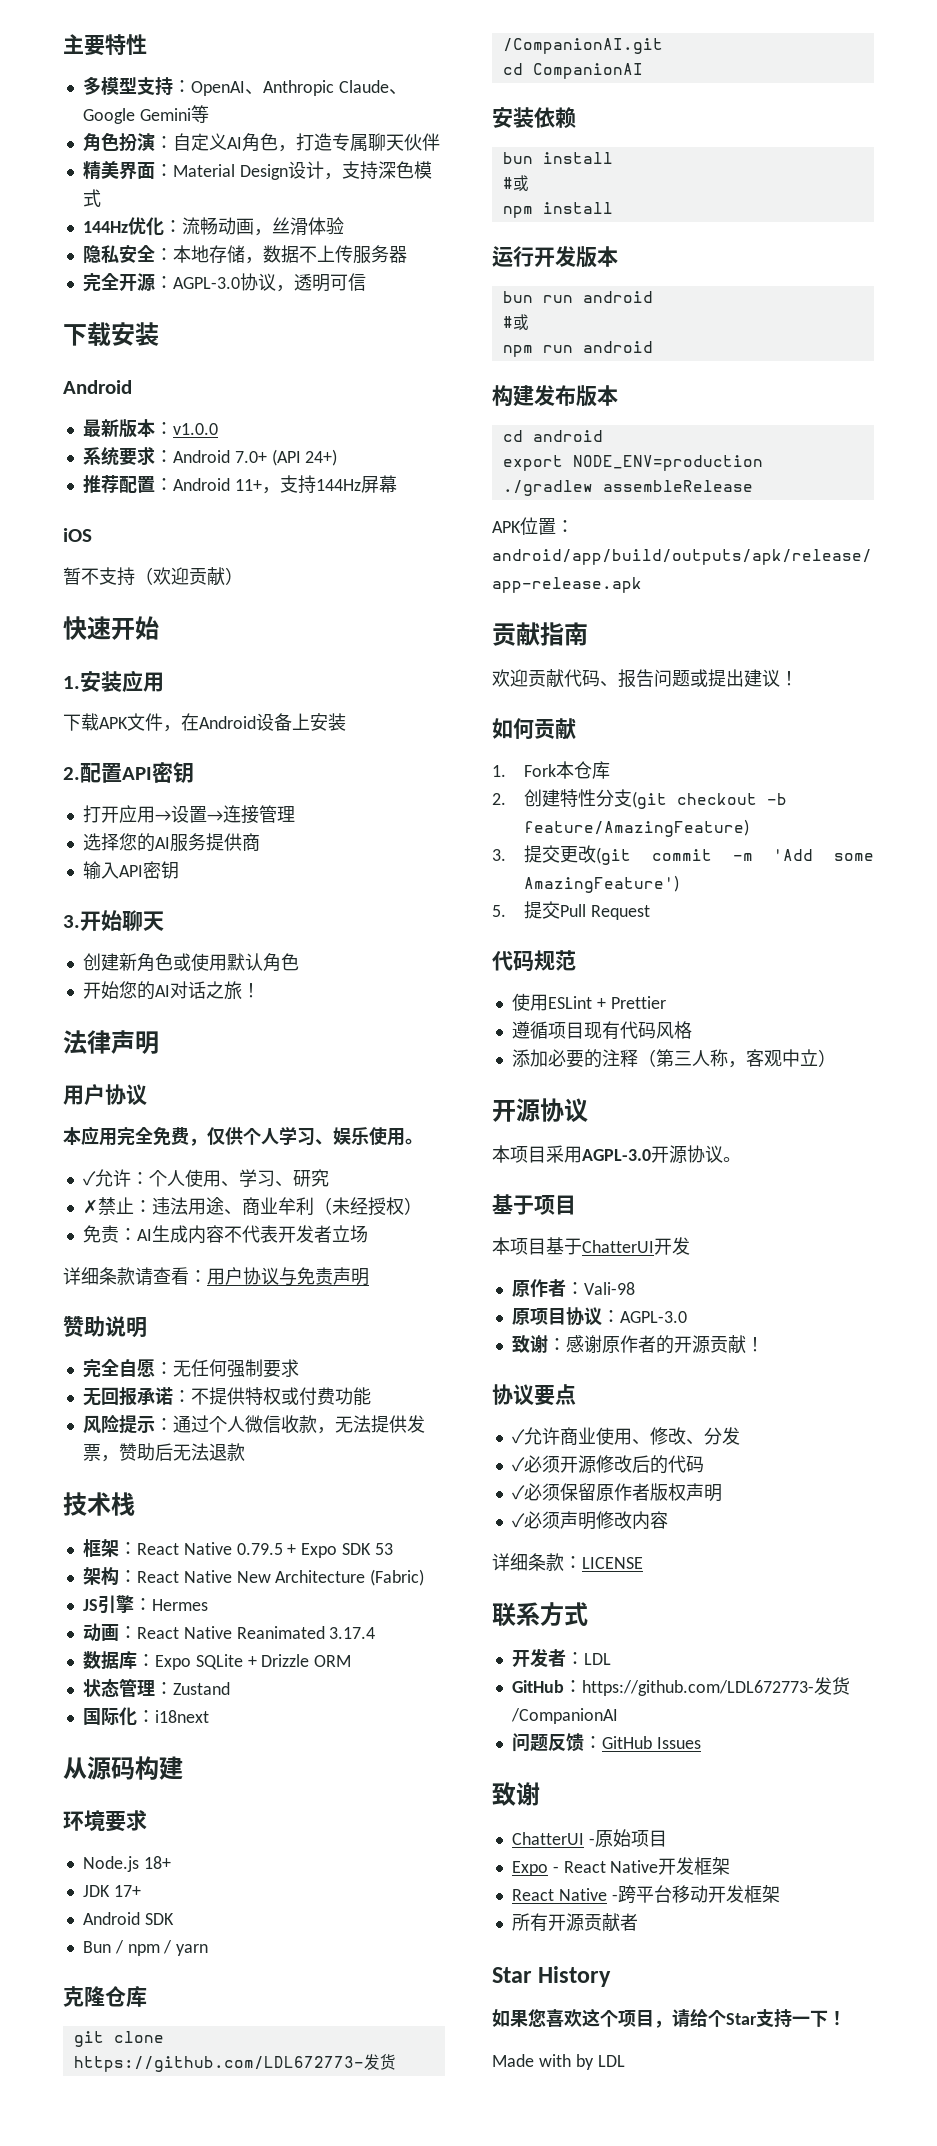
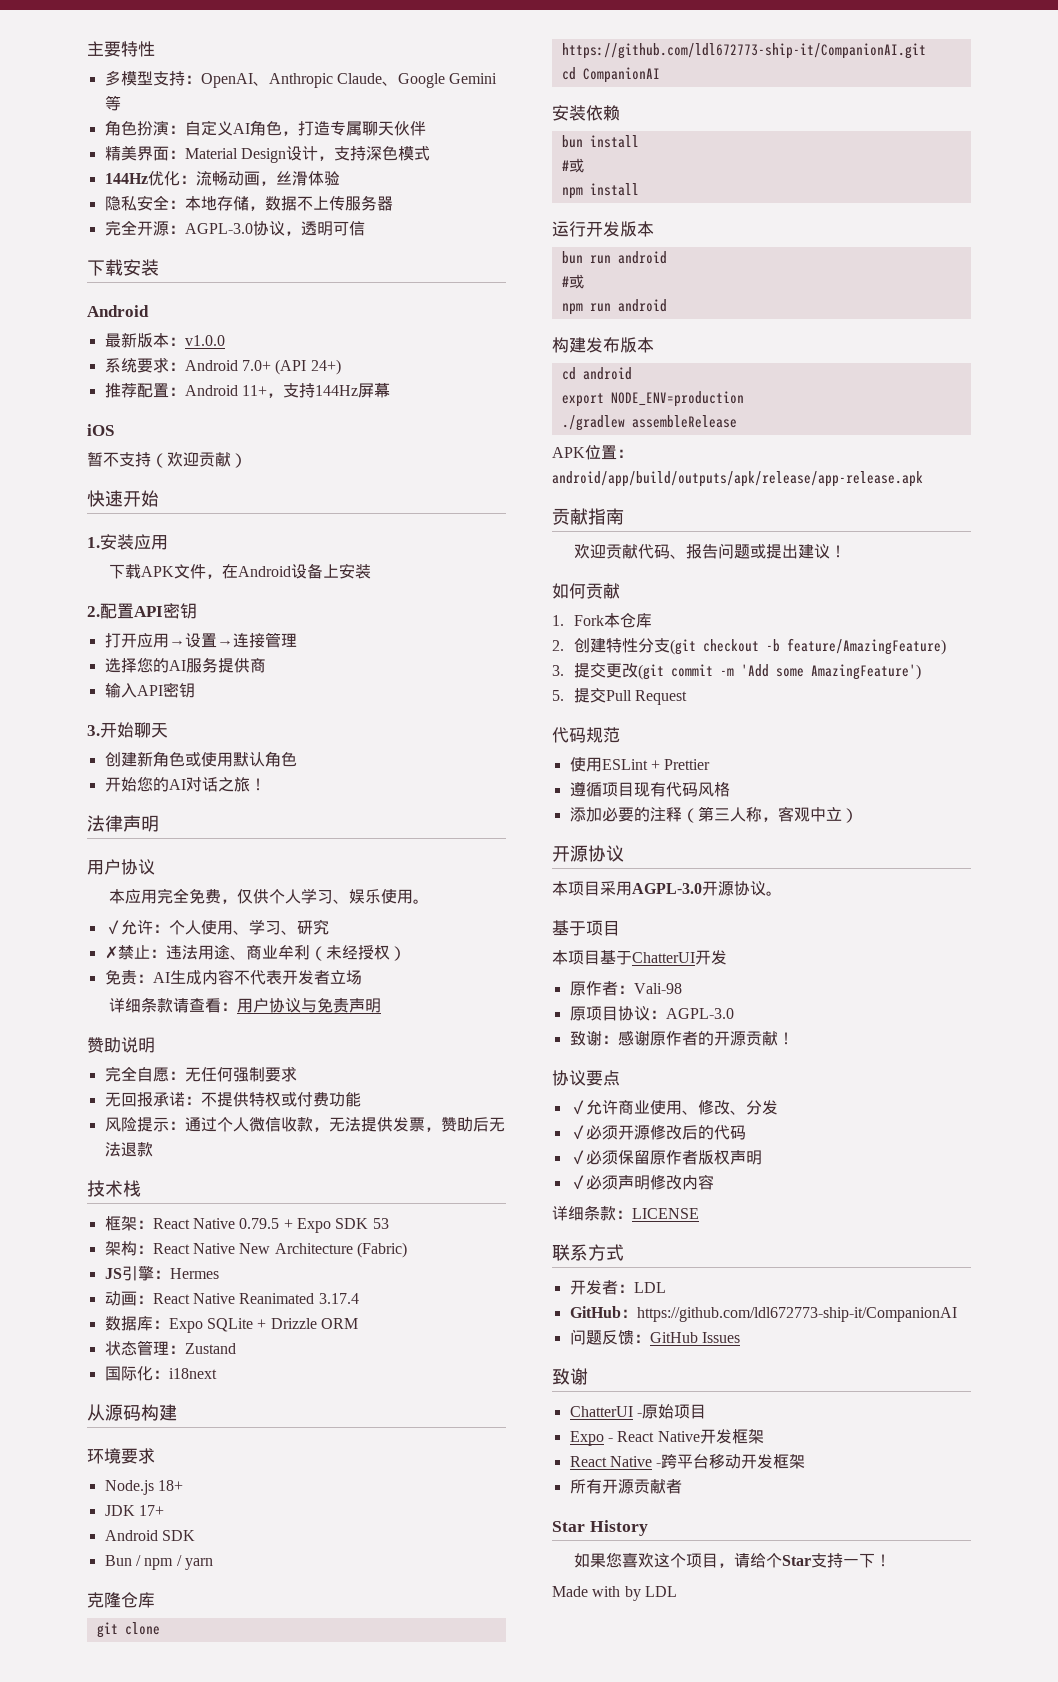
- git clone https://github.com/LDL672773-发货/CompanionAI.git
+ git clone https://github.com/ldl672773-ship-it/CompanionAI.git
- GitHub：https://github.com/LDL672773-发货/CompanionAI
+ GitHub：https://github.com/ldl672773-ship-it/CompanionAI

